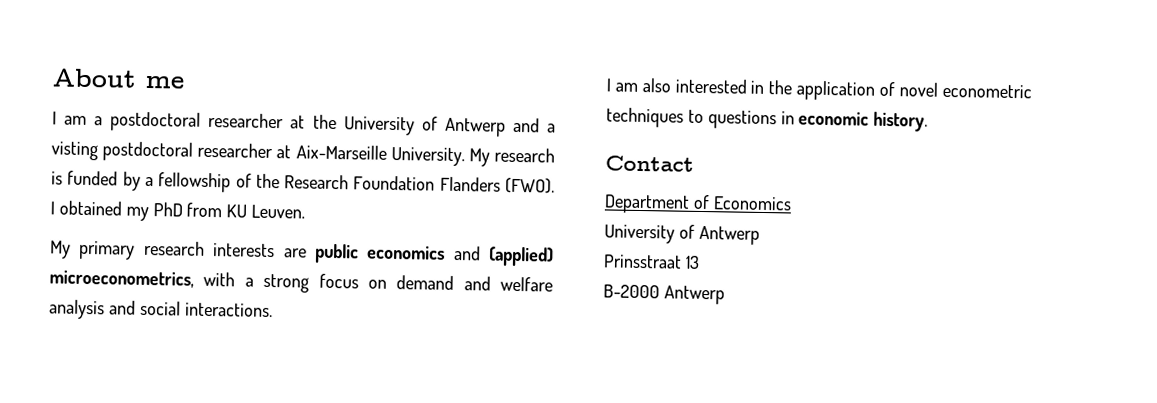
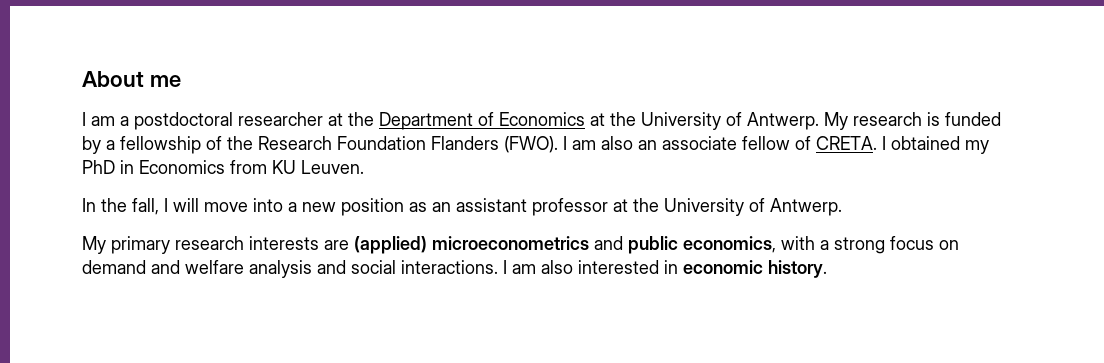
- I am a postdoctoral researcher at the University of Antwerp and a visting postdoctoral researcher at Aix-Marseille University.
+ I am a postdoctoral researcher at the Department of Economics at the University of Antwerp.
- I obtained my PhD from KU Leuven.
+ I am also an associate fellow of CRETA. I obtained my PhD in Economics from KU Leuven.
+ In the fall, I will move into a new position as an assistant professor at the University of Antwerp.
- My primary research interests are public economics and (applied) microeconometrics, with a strong focus on demand and welfare analysis and social interactions.
- I am also interested in the application of novel econometric techniques to questions in economic history.
- Contact
- Department of Economics
- University of Antwerp
- Prinsstraat 13
- B-2000 Antwerp
+ My primary research interests are (applied) microeconometrics and public economics, with a strong focus on demand and welfare analysis and social interactions. I am also interested in economic history.

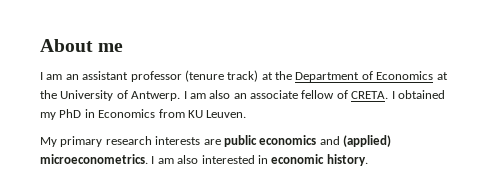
- I am a postdoctoral researcher at the Department of Economics at the University of Antwerp.
+ I am an assistant professor (tenure track) at the Department of Economics at the University of Antwerp.
- My research is funded by a fellowship of the Research Foundation Flanders (FWO).
- In the fall, I will move into a new position as an assistant professor at the University of Antwerp.
- My primary research interests are (applied) microeconometrics and public economics, with a strong focus on demand and welfare analysis and social interactions.
+ My primary research interests are public economics and (applied) microeconometrics.

